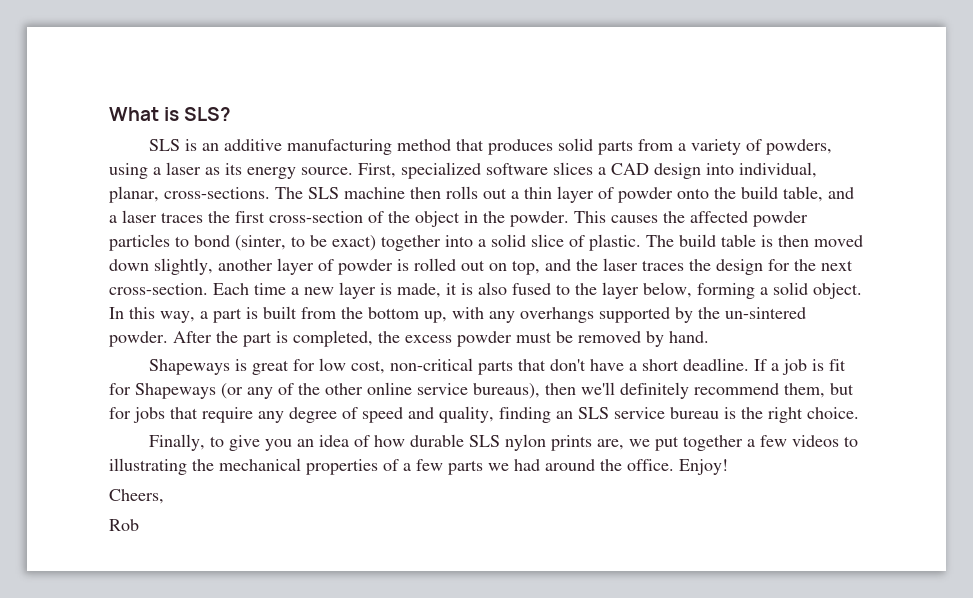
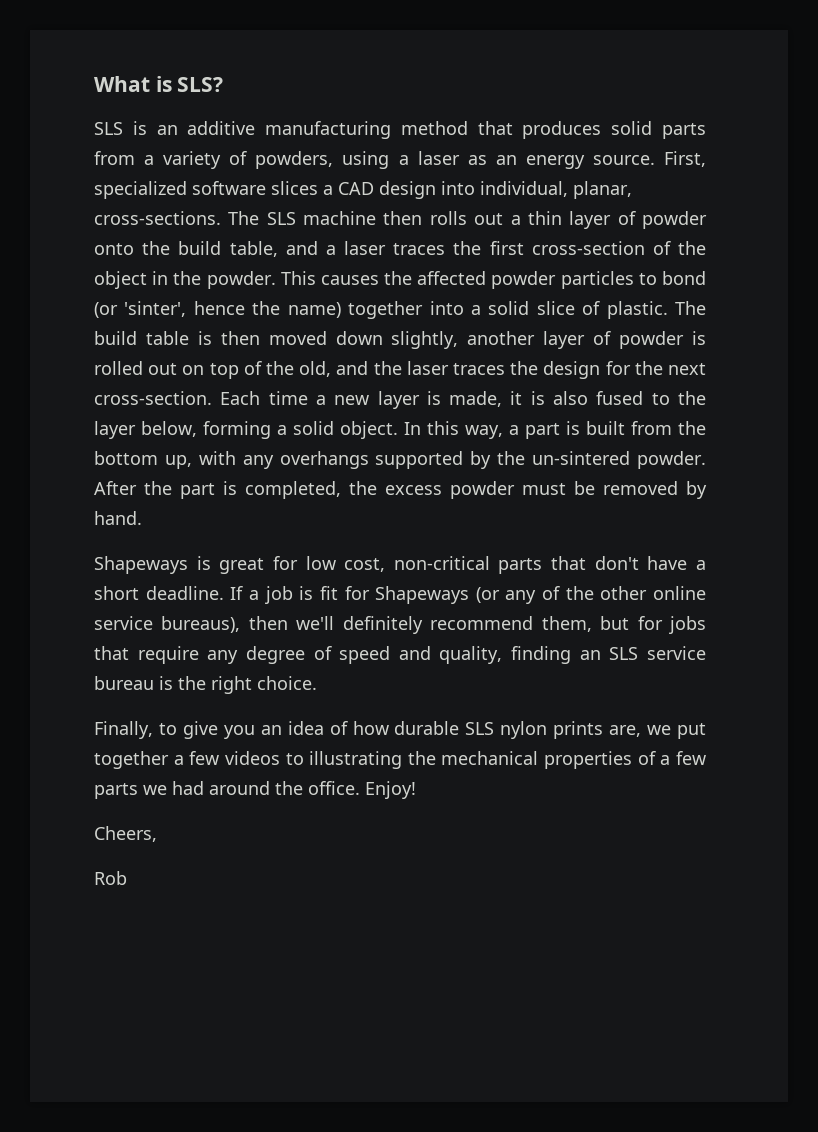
- SLS is an additive manufacturing method that produces solid parts from a variety of powders, using a laser as its energy source.
+ SLS is an additive manufacturing method that produces solid parts from a variety of powders, using a laser as an energy source.
- This causes the affected powder particles to bond (sinter, to be exact) together into a solid slice of plastic.
+ This causes the affected powder particles to bond (or 'sinter', hence the name) together into a solid slice of plastic.
- The build table is then moved down slightly, another layer of powder is rolled out on top, and the laser traces the design for the next cross-section.
+ The build table is then moved down slightly, another layer of powder is rolled out on top of the old, and the laser traces the design for the next cross-section.

